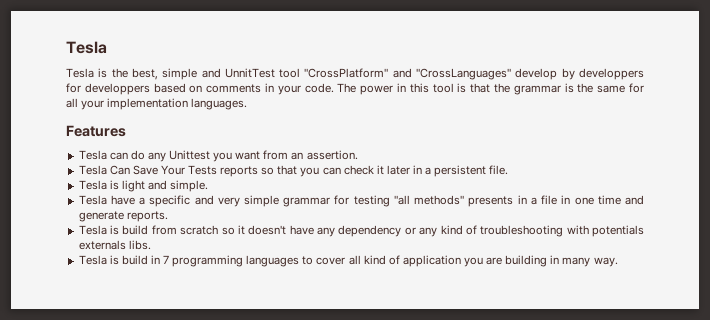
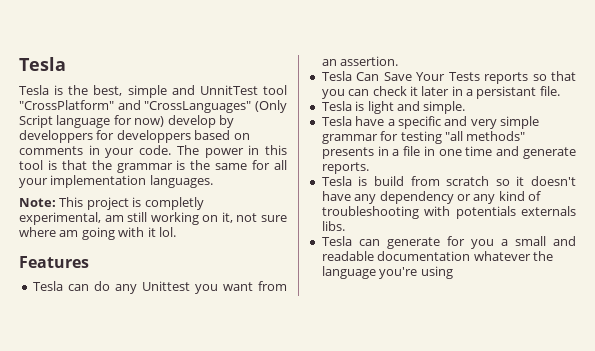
- Tesla is the best, simple and UnnitTest tool "CrossPlatform" and "CrossLanguages" develop by developpers for developpers based on comments in your code.
+ Tesla is the best, simple and UnnitTest tool "CrossPlatform" and "CrossLanguages" (Only Script language for now) develop by developpers for developpers based on comments in your code.
+ Note: This project is completly experimental, am still working on it, not sure where am going with it lol.
- Tesla Can Save Your Tests reports so that you can check it later in a persistent file.
+ Tesla Can Save Your Tests reports so that you can check it later in a persistant file.
- Tesla is build in 7 programming languages to cover all kind of application you are building in many way.
+ Tesla can generate for you a small and readable documentation whatever the language you're using

